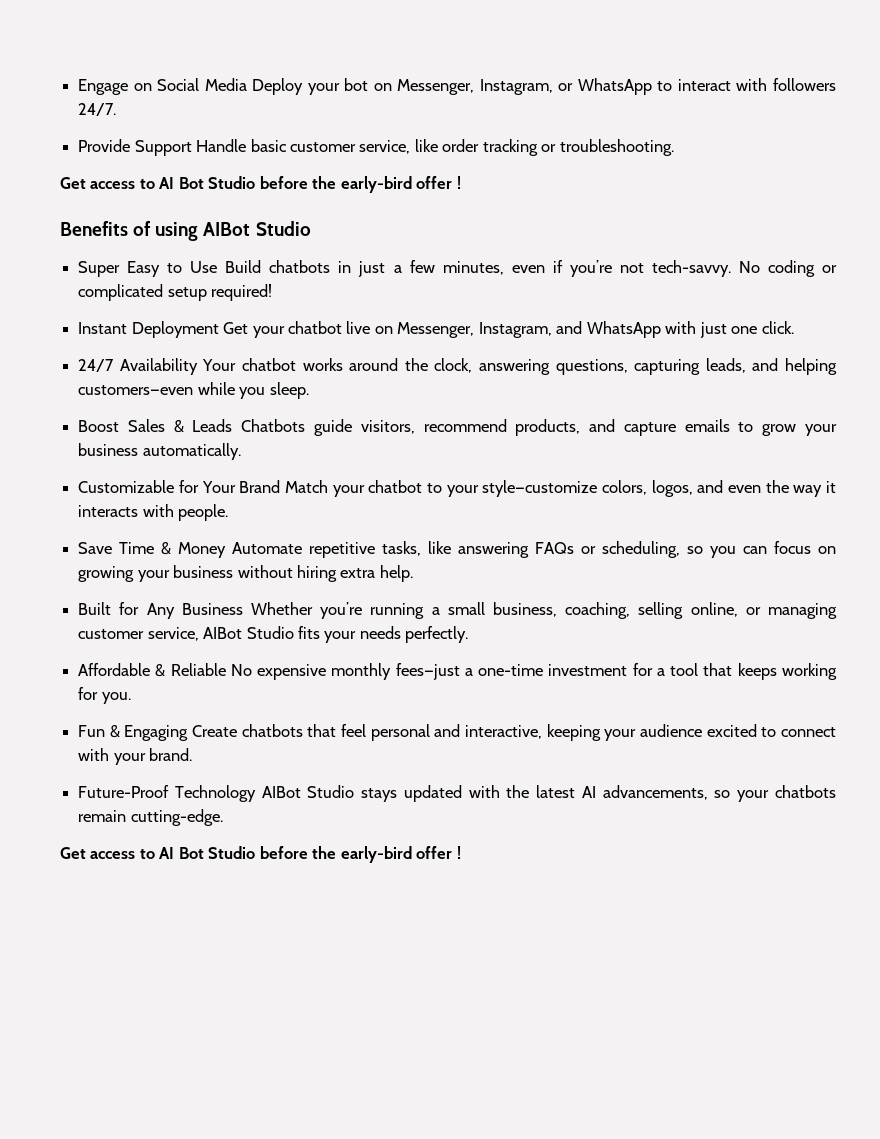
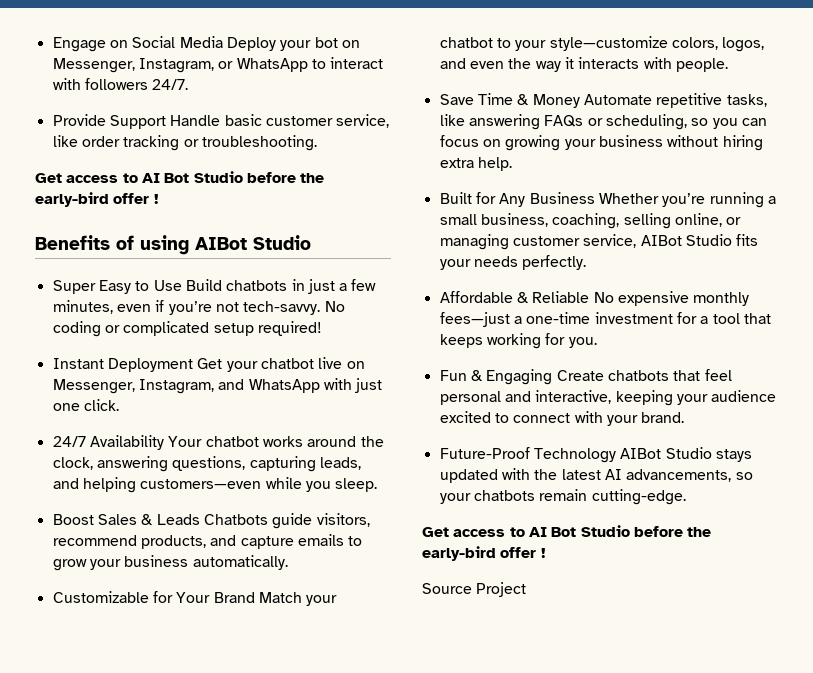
+ Source Project

